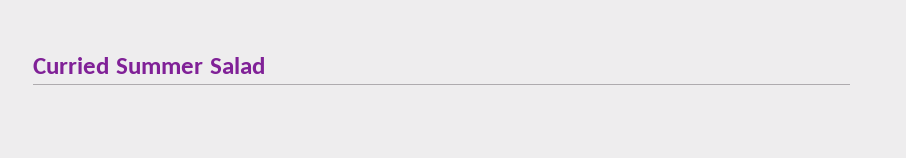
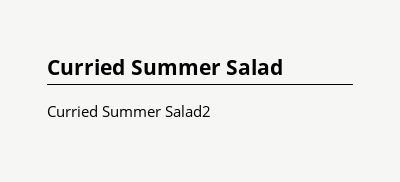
+ Curried Summer Salad2

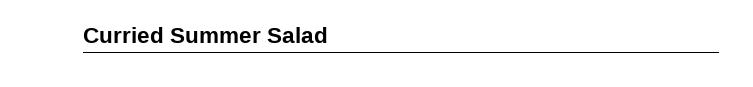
- Curried Summer Salad2

